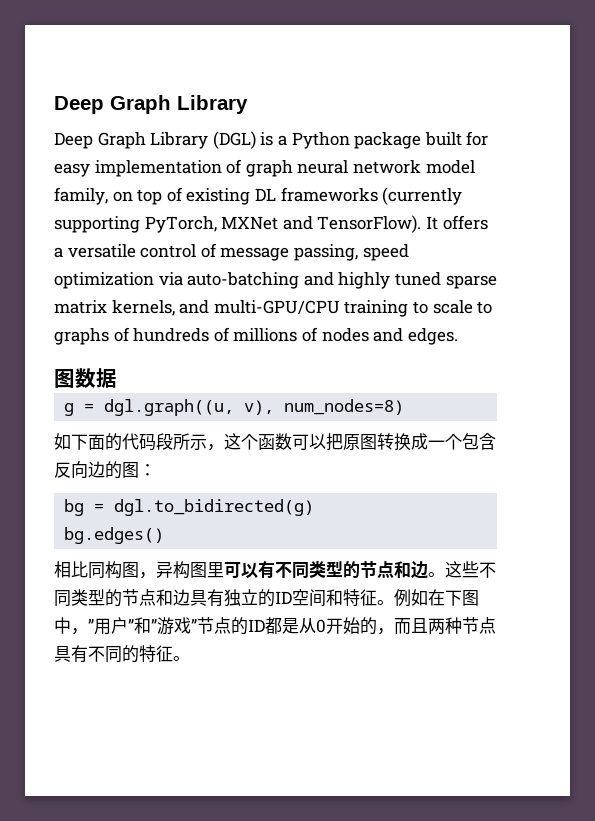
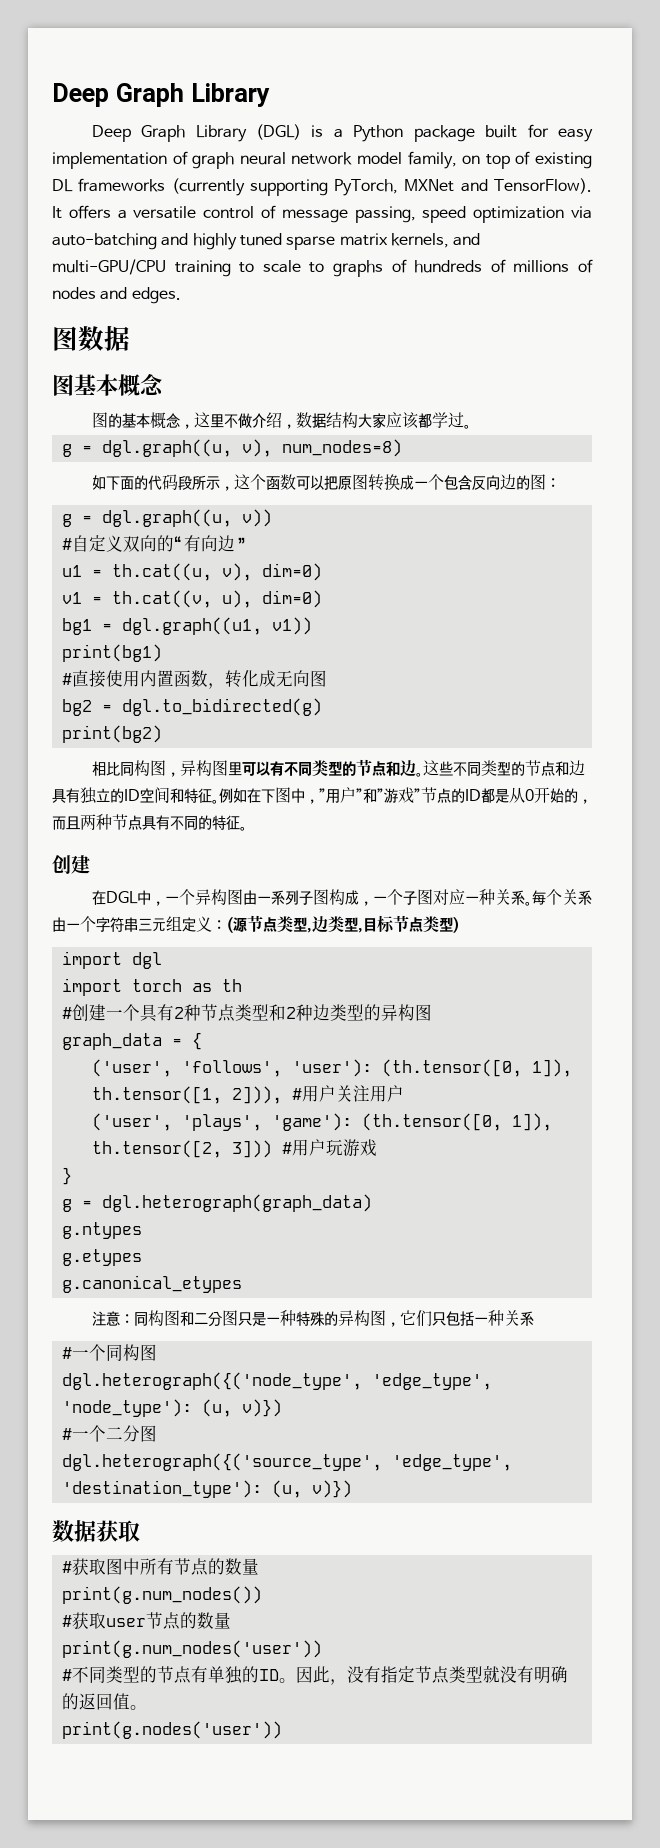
+ 图基本概念
+ 图的基本概念，这里不做介绍，数据结构大家应该都学过。
- bg = dgl.to_bidirected(g)
+ g = dgl.graph((u, v))
+ #自定义双向的“有向边”
+ u1 = th.cat((u, v), dim=0)
+ v1 = th.cat((v, u), dim=0)
+ bg1 = dgl.graph((u1, v1))
+ print(bg1)
+ #直接使用内置函数，转化成无向图
+ bg2 = dgl.to_bidirected(g)
- bg.edges()
+ print(bg2)
  例如在下图中，”用户”和”游戏”节点的ID都是从0开始的，而且两种节点具有不同的特征。
+ 创建
+ 在DGL中，一个异构图由一系列子图构成，一个子图对应一种关系。每个关系由一个字符串三元组定义：(源节点类型,边类型,目标节点类型)
+ import dgl
+ import torch as th
+ #创建一个具有2种节点类型和2种边类型的异构图
+ graph_data = {
+ ('user', 'follows', 'user'): (th.tensor([0, 1]), th.tensor([1, 2])), #用户关注用户
+ ('user', 'plays', 'game'): (th.tensor([0, 1]), th.tensor([2, 3])) #用户玩游戏
+ }
+ g = dgl.heterograph(graph_data)
+ g.ntypes
+ g.etypes
+ g.canonical_etypes
+ 注意：同构图和二分图只是一种特殊的异构图，它们只包括一种关系
+ #一个同构图
+ dgl.heterograph({('node_type', 'edge_type', 'node_type'): (u, v)})
+ #一个二分图
+ dgl.heterograph({('source_type', 'edge_type', 'destination_type'): (u, v)})
+ 数据获取
+ #获取图中所有节点的数量
+ print(g.num_nodes())
+ #获取user节点的数量
+ print(g.num_nodes('user'))
+ #不同类型的节点有单独的ID。因此，没有指定节点类型就没有明确的返回值。
+ print(g.nodes('user'))

